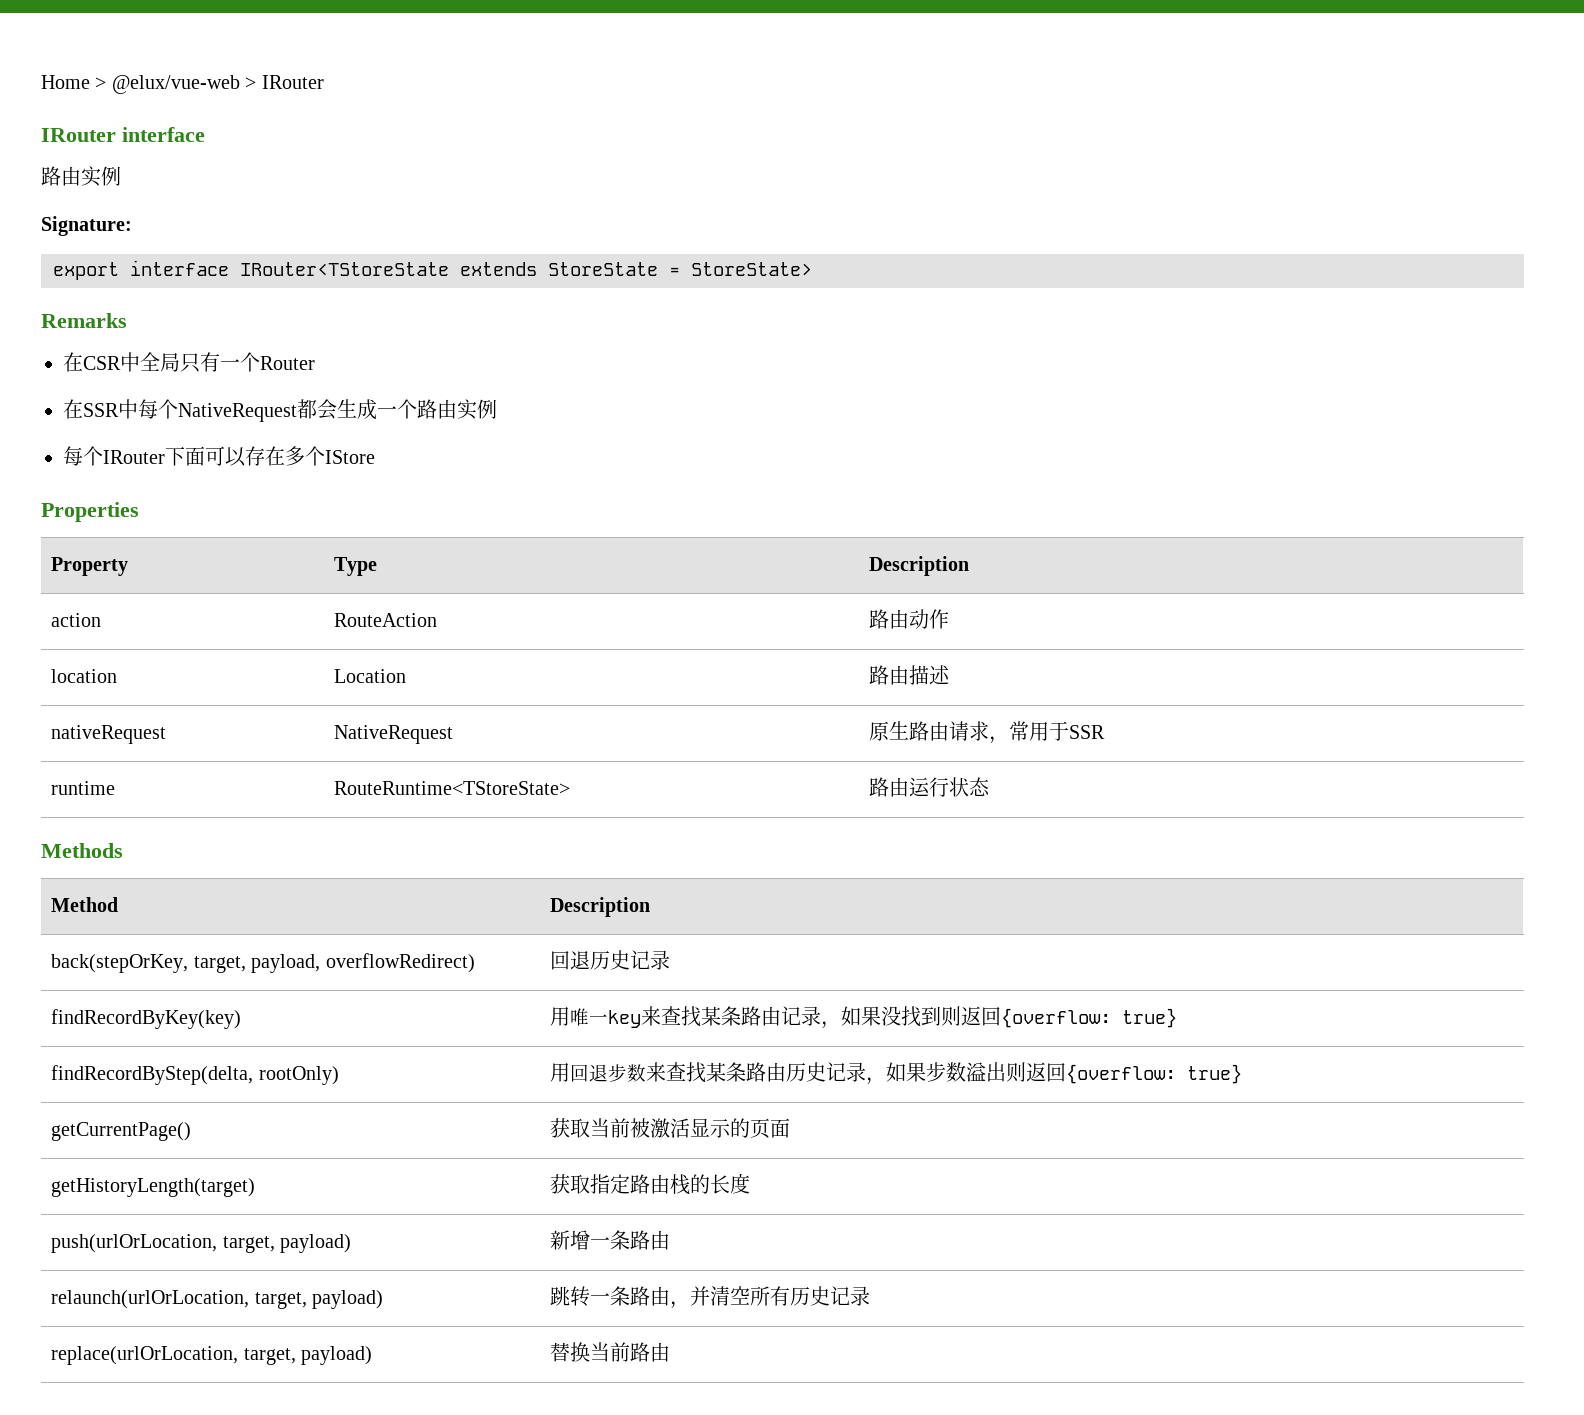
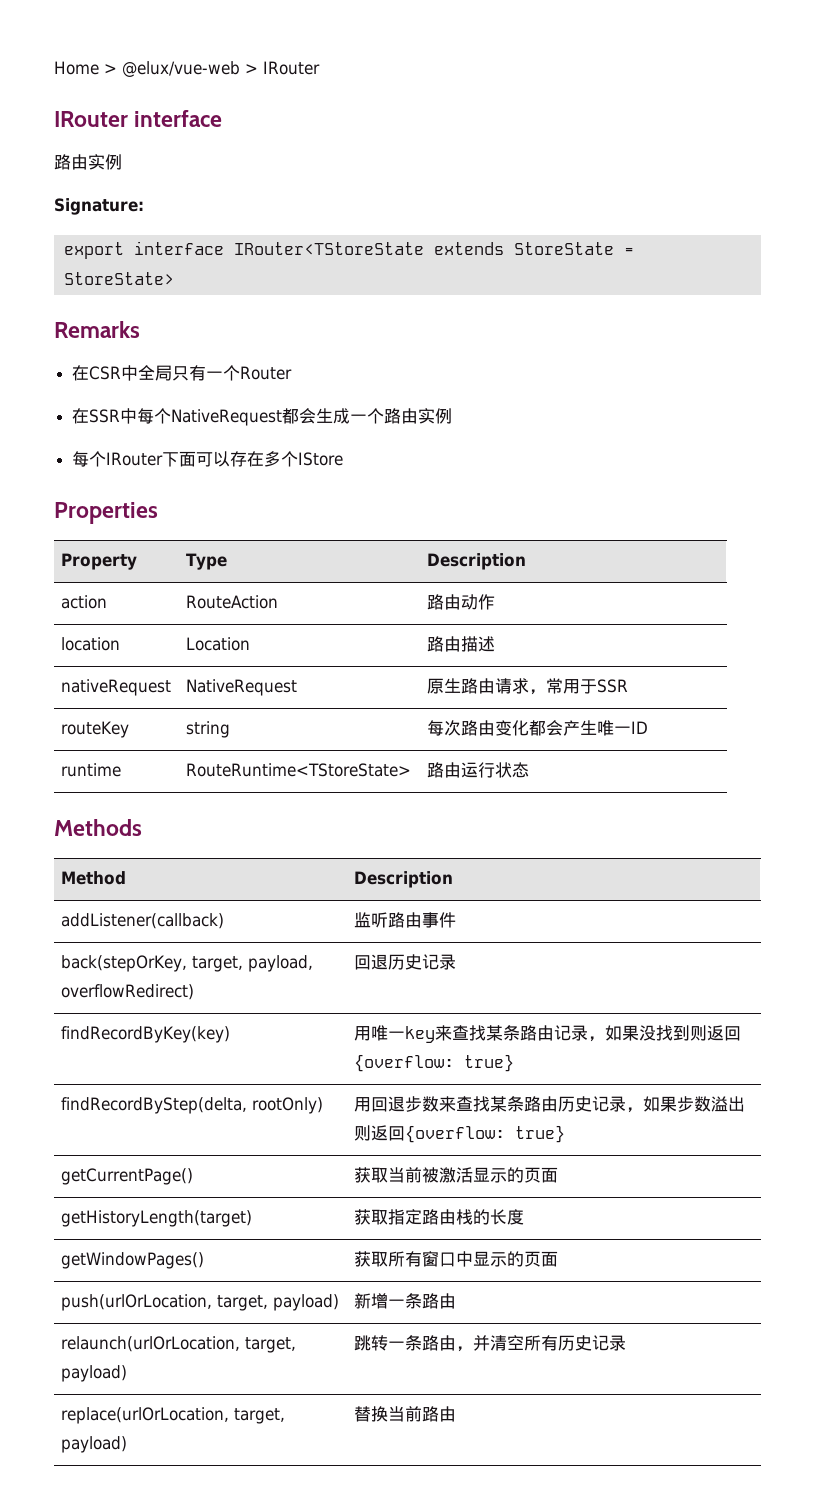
+ routeKey | string | 每次路由变化都会产生唯一ID
+ addListener(callback) | 监听路由事件
+ getWindowPages() | 获取所有窗口中显示的页面

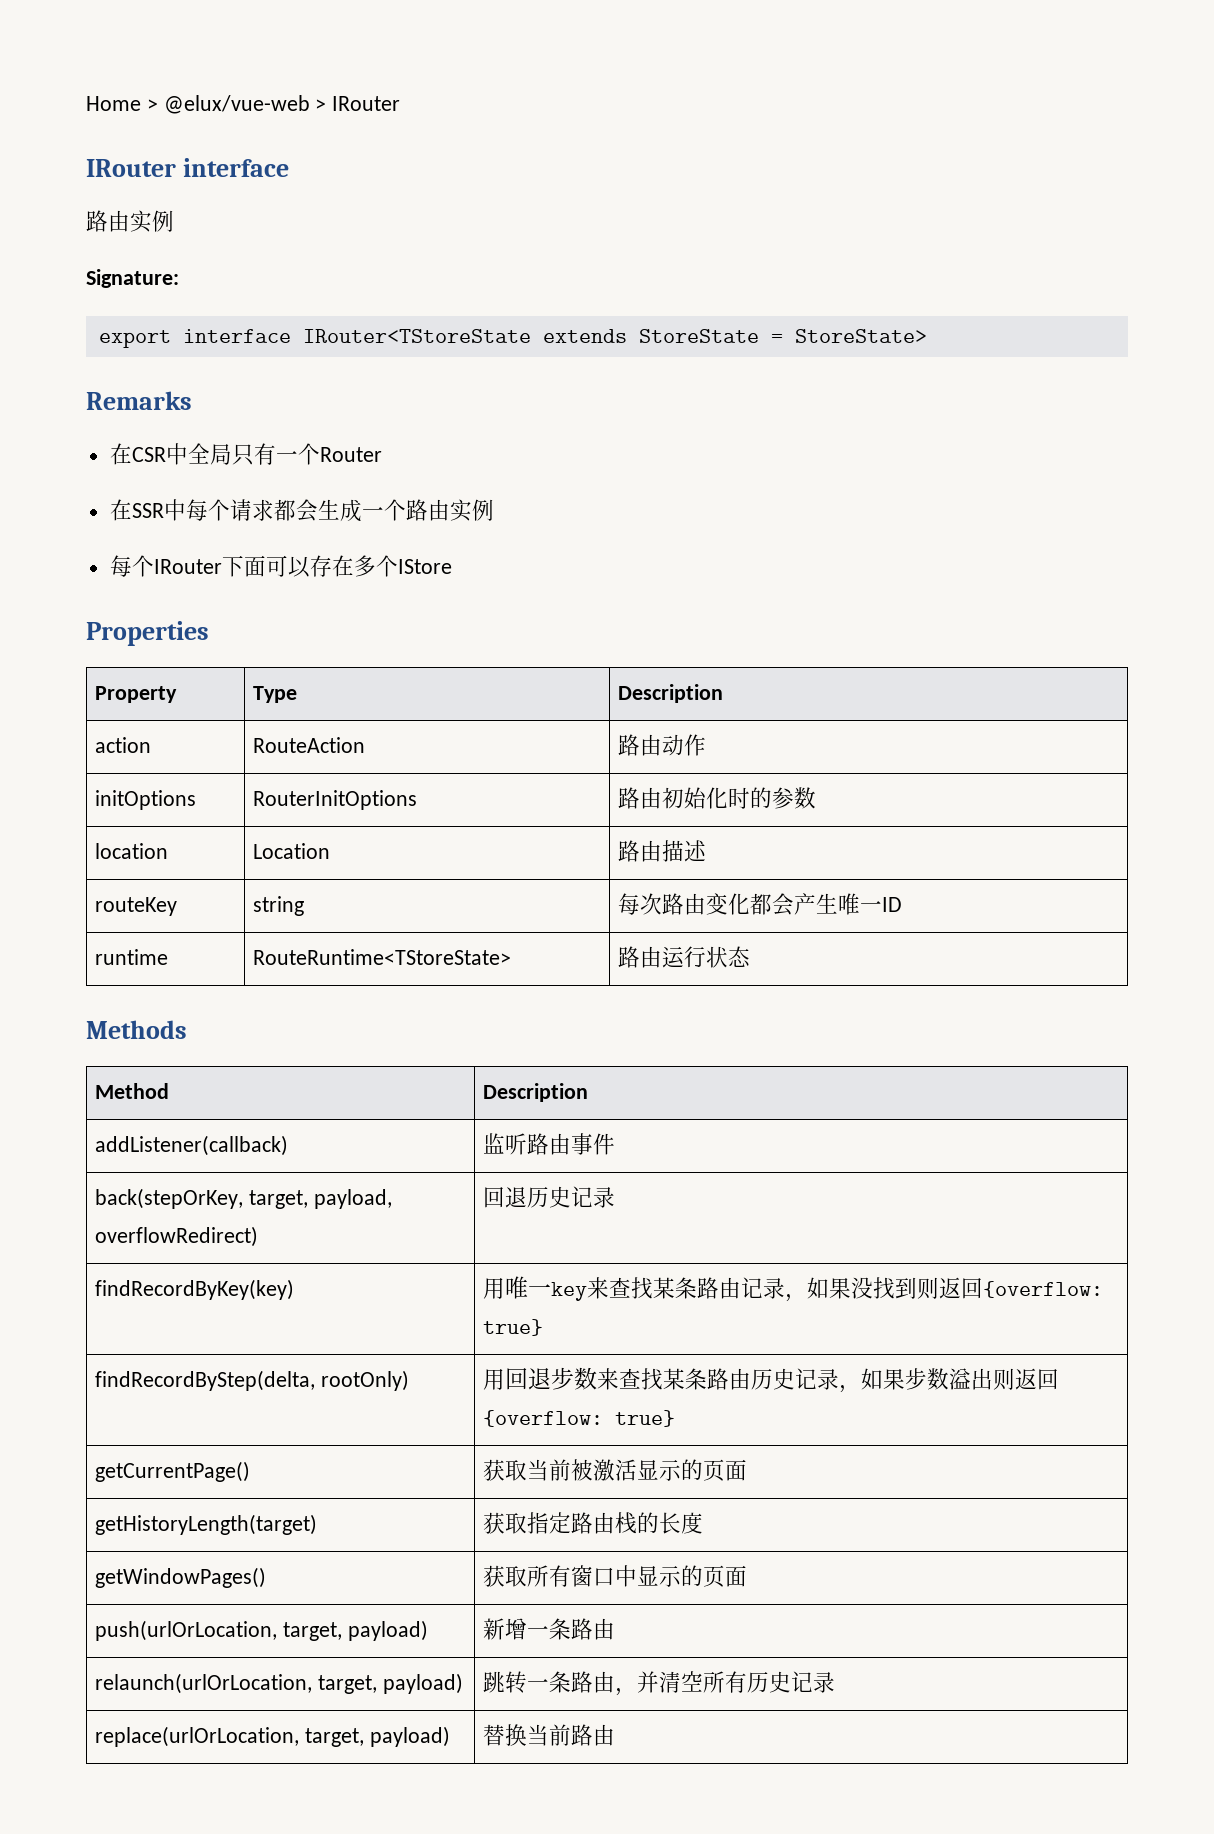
- 在SSR中每个NativeRequest都会生成一个路由实例
+ 在SSR中每个请求都会生成一个路由实例
+ initOptions | RouterInitOptions | 路由初始化时的参数
  location | Location | 路由描述
- nativeRequest | NativeRequest | 原生路由请求，常用于SSR

